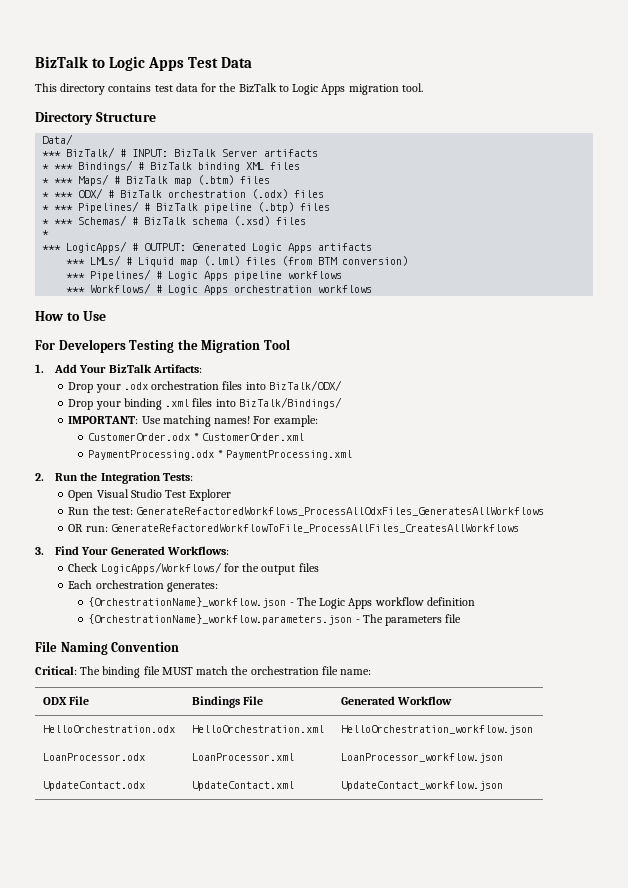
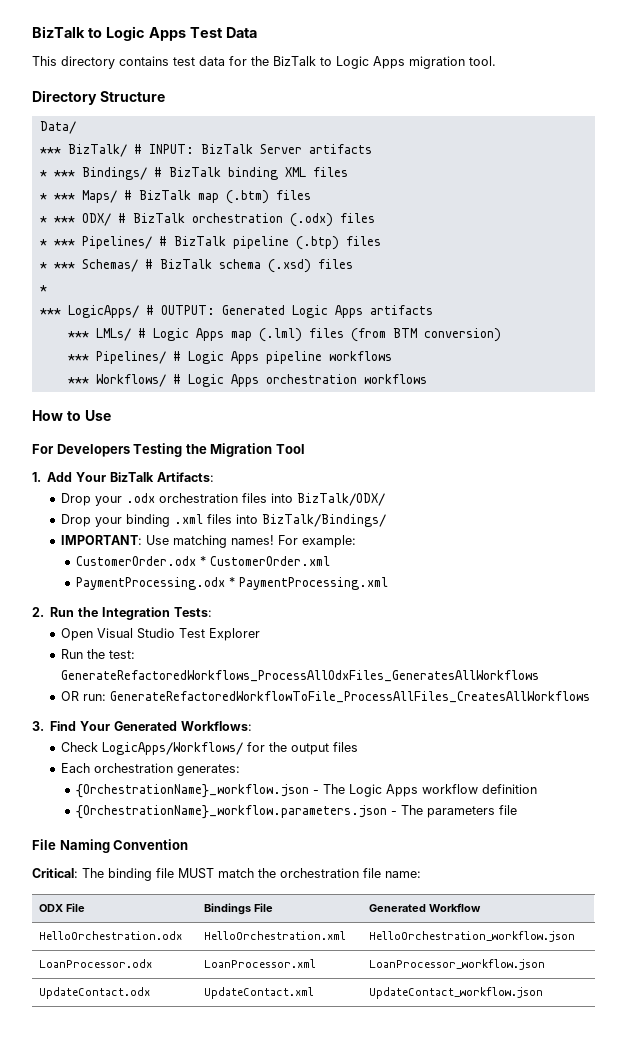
- *** LMLs/ # Liquid map (.lml) files (from BTM conversion)
+ *** LMLs/ # Logic Apps map (.lml) files (from BTM conversion)

